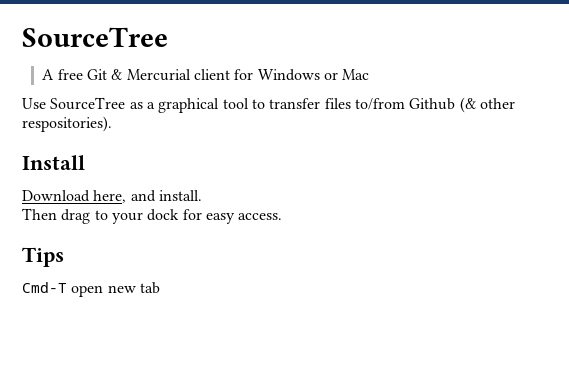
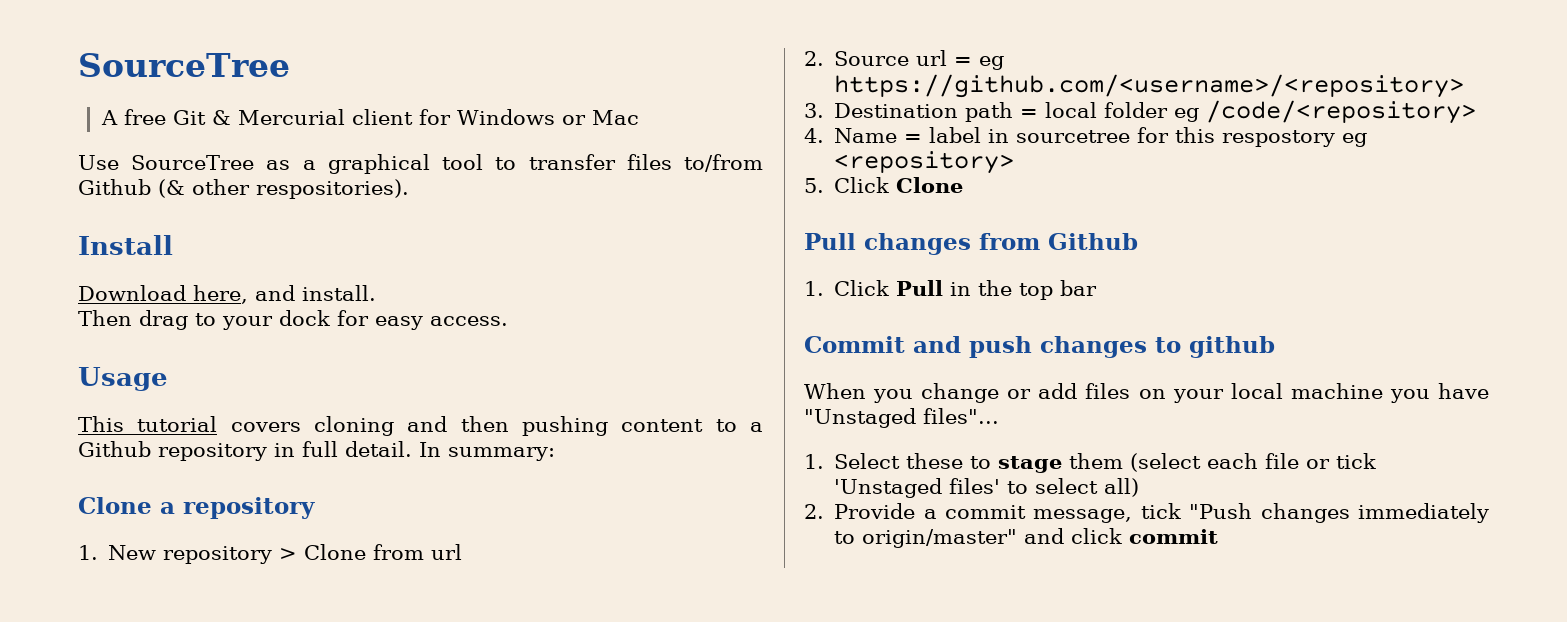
- Tips
- Cmd-T open new tab
+ Usage
+ This tutorial covers cloning and then pushing content to a Github repository in full detail. In summary:
+ Clone a repository
+ 1. New repository > Clone from url
+ 2. Source url = eg https://github.com/<username>/<repository>
+ 3. Destination path = local folder eg /code/<repository>
+ 4. Name = label in sourcetree for this respostory eg <repository>
+ 5. Click Clone
+ Pull changes from Github
+ 1. Click Pull in the top bar
+ Commit and push changes to github
+ When you change or add files on your local machine you have "Unstaged files"...
+ 1. Select these to stage them (select each file or tick 'Unstaged files' to select all)
+ 2. Provide a commit message, tick "Push changes immediately to origin/master" and click commit

